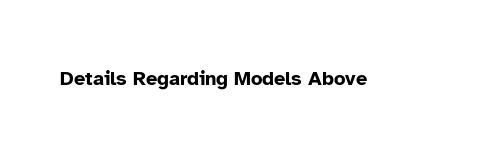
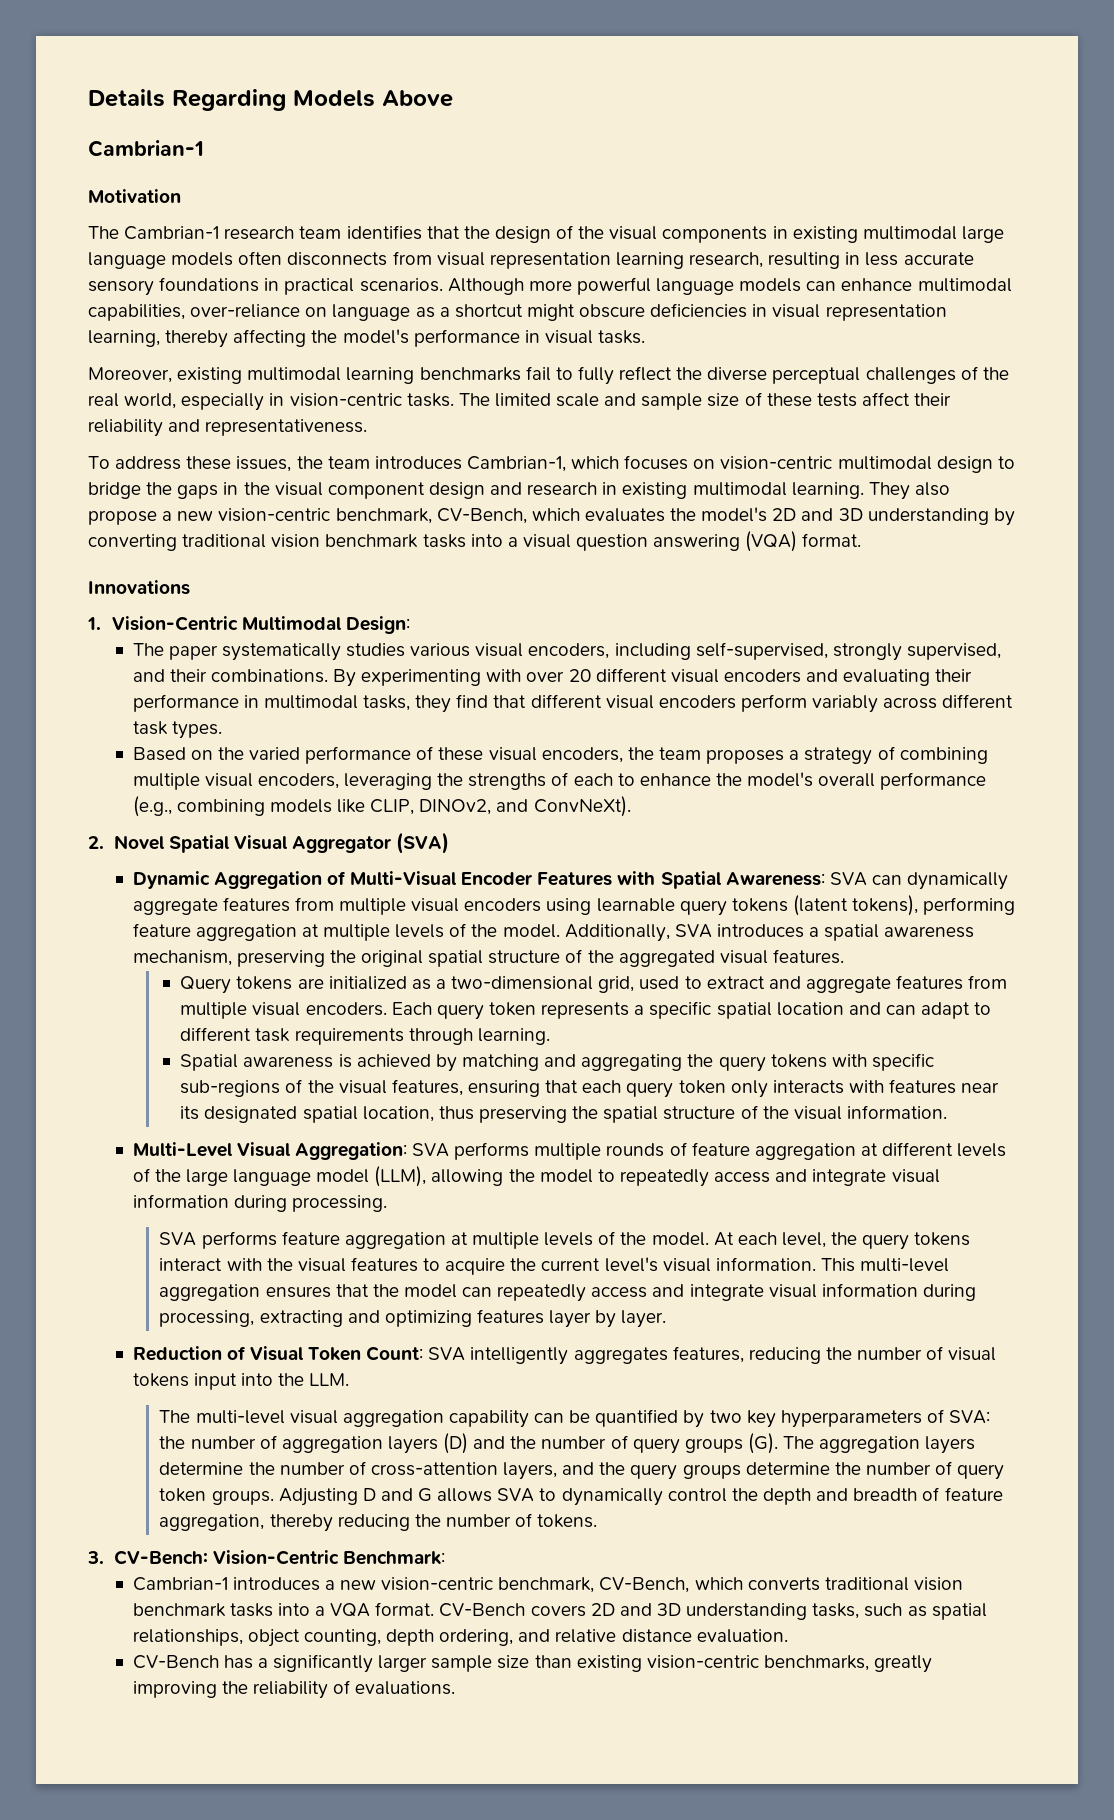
  Details Regarding Models Above
+ Cambrian-1
+ Motivation
+ The Cambrian-1 research team identifies that the design of the visual components in existing multimodal large language models often disconnects from visual representation learning research, resulting in less accurate sensory foundations in practical scenarios. Although more powerful language models can enhance multimodal capabilities, over-reliance on language as a shortcut might obscure deficiencies in visual representation learning, thereby affecting the model's performance in visual tasks.
+ Moreover, existing multimodal learning benchmarks fail to fully reflect the diverse perceptual challenges of the real world, especially in vision-centric tasks. The limited scale and sample size of these tests affect their reliability and representativeness.
+ To address these issues, the team introduces Cambrian-1, which focuses on vision-centric multimodal design to bridge the gaps in the visual component design and research in existing multimodal learning. They also propose a new vision-centric benchmark, CV-Bench, which evaluates the model's 2D and 3D understanding by converting traditional vision benchmark tasks into a visual question answering (VQA) format.
+ Innovations
+ 1. Vision-Centric Multimodal Design:
+ The paper systematically studies various visual encoders, including self-supervised, strongly supervised, and their combinations. By experimenting with over 20 different visual encoders and evaluating their performance in multimodal tasks, they find that different visual encoders perform variably across different task types.
+ Based on the varied performance of these visual encoders, the team proposes a strategy of combining multiple visual encoders, leveraging the strengths of each to enhance the model's overall performance (e.g., combining models like CLIP, DINOv2, and ConvNeXt).
+ 2. Novel Spatial Visual Aggregator (SVA)
+ Dynamic Aggregation of Multi-Visual Encoder Features with Spatial Awareness: SVA can dynamically aggregate features from multiple visual encoders using learnable query tokens (latent tokens), performing feature aggregation at multiple levels of the model. Additionally, SVA introduces a spatial awareness mechanism, preserving the original spatial structure of the aggregated visual features.
+ Query tokens are initialized as a two-dimensional grid, used to extract and aggregate features from multiple visual encoders. Each query token represents a specific spatial location and can adapt to different task requirements through learning.
+ Spatial awareness is achieved by matching and aggregating the query tokens with specific sub-regions of the visual features, ensuring that each query token only interacts with features near its designated spatial location, thus preserving the spatial structure of the visual information.
+ Multi-Level Visual Aggregation: SVA performs multiple rounds of feature aggregation at different levels of the large language model (LLM), allowing the model to repeatedly access and integrate visual information during processing.
+ SVA performs feature aggregation at multiple levels of the model. At each level, the query tokens interact with the visual features to acquire the current level's visual information. This multi-level aggregation ensures that the model can repeatedly access and integrate visual information during processing, extracting and optimizing features layer by layer.
+ Reduction of Visual Token Count: SVA intelligently aggregates features, reducing the number of visual tokens input into the LLM.
+ The multi-level visual aggregation capability can be quantified by two key hyperparameters of SVA: the number of aggregation layers (D) and the number of query groups (G). The aggregation layers determine the number of cross-attention layers, and the query groups determine the number of query token groups. Adjusting D and G allows SVA to dynamically control the depth and breadth of feature aggregation, thereby reducing the number of tokens.
+ 3. CV-Bench: Vision-Centric Benchmark:
+ Cambrian-1 introduces a new vision-centric benchmark, CV-Bench, which converts traditional vision benchmark tasks into a VQA format. CV-Bench covers 2D and 3D understanding tasks, such as spatial relationships, object counting, depth ordering, and relative distance evaluation.
+ CV-Bench has a significantly larger sample size than existing vision-centric benchmarks, greatly improving the reliability of evaluations.

